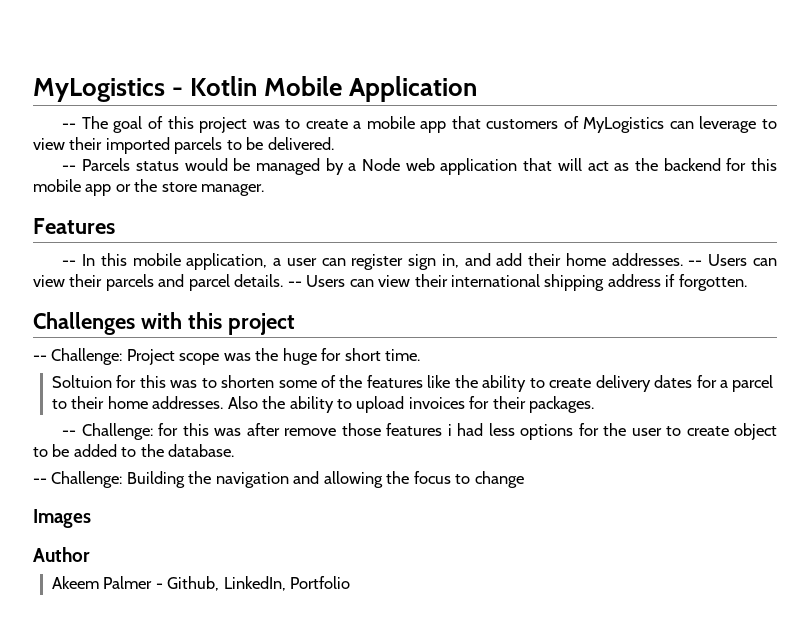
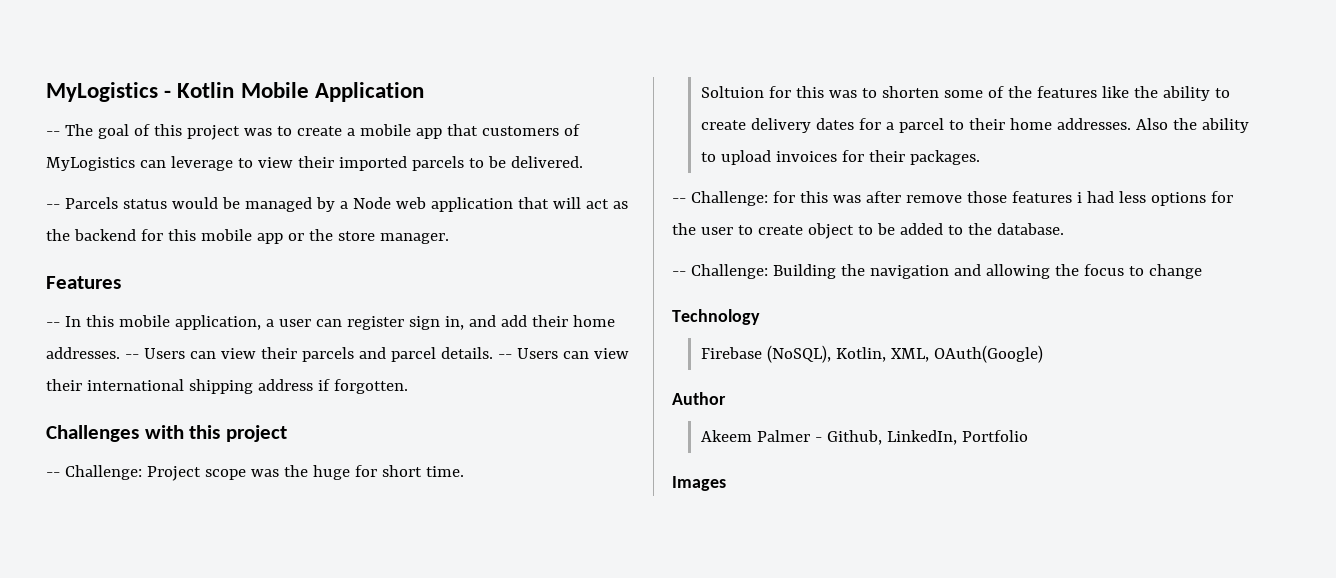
- Images
+ Technology
+ Firebase (NoSQL), Kotlin, XML, OAuth(Google)
+ Images

